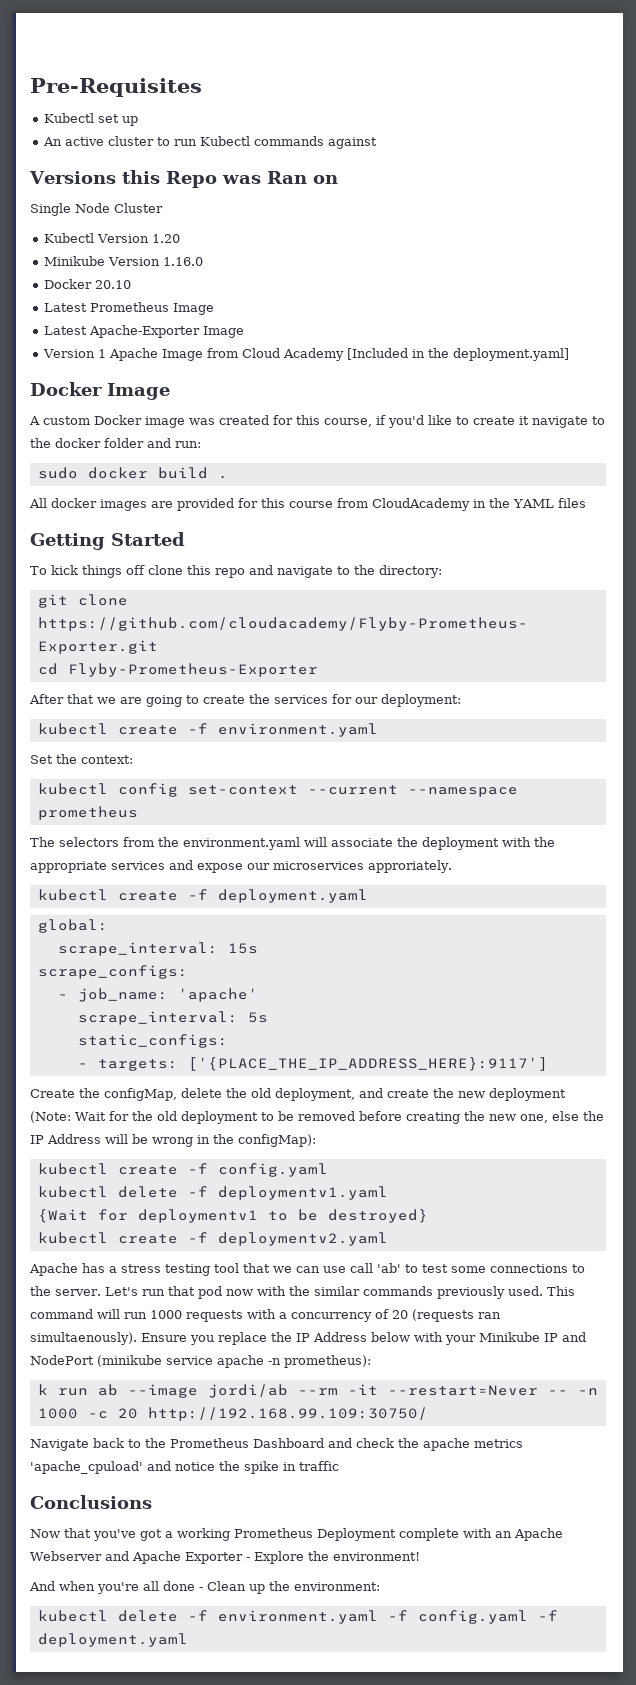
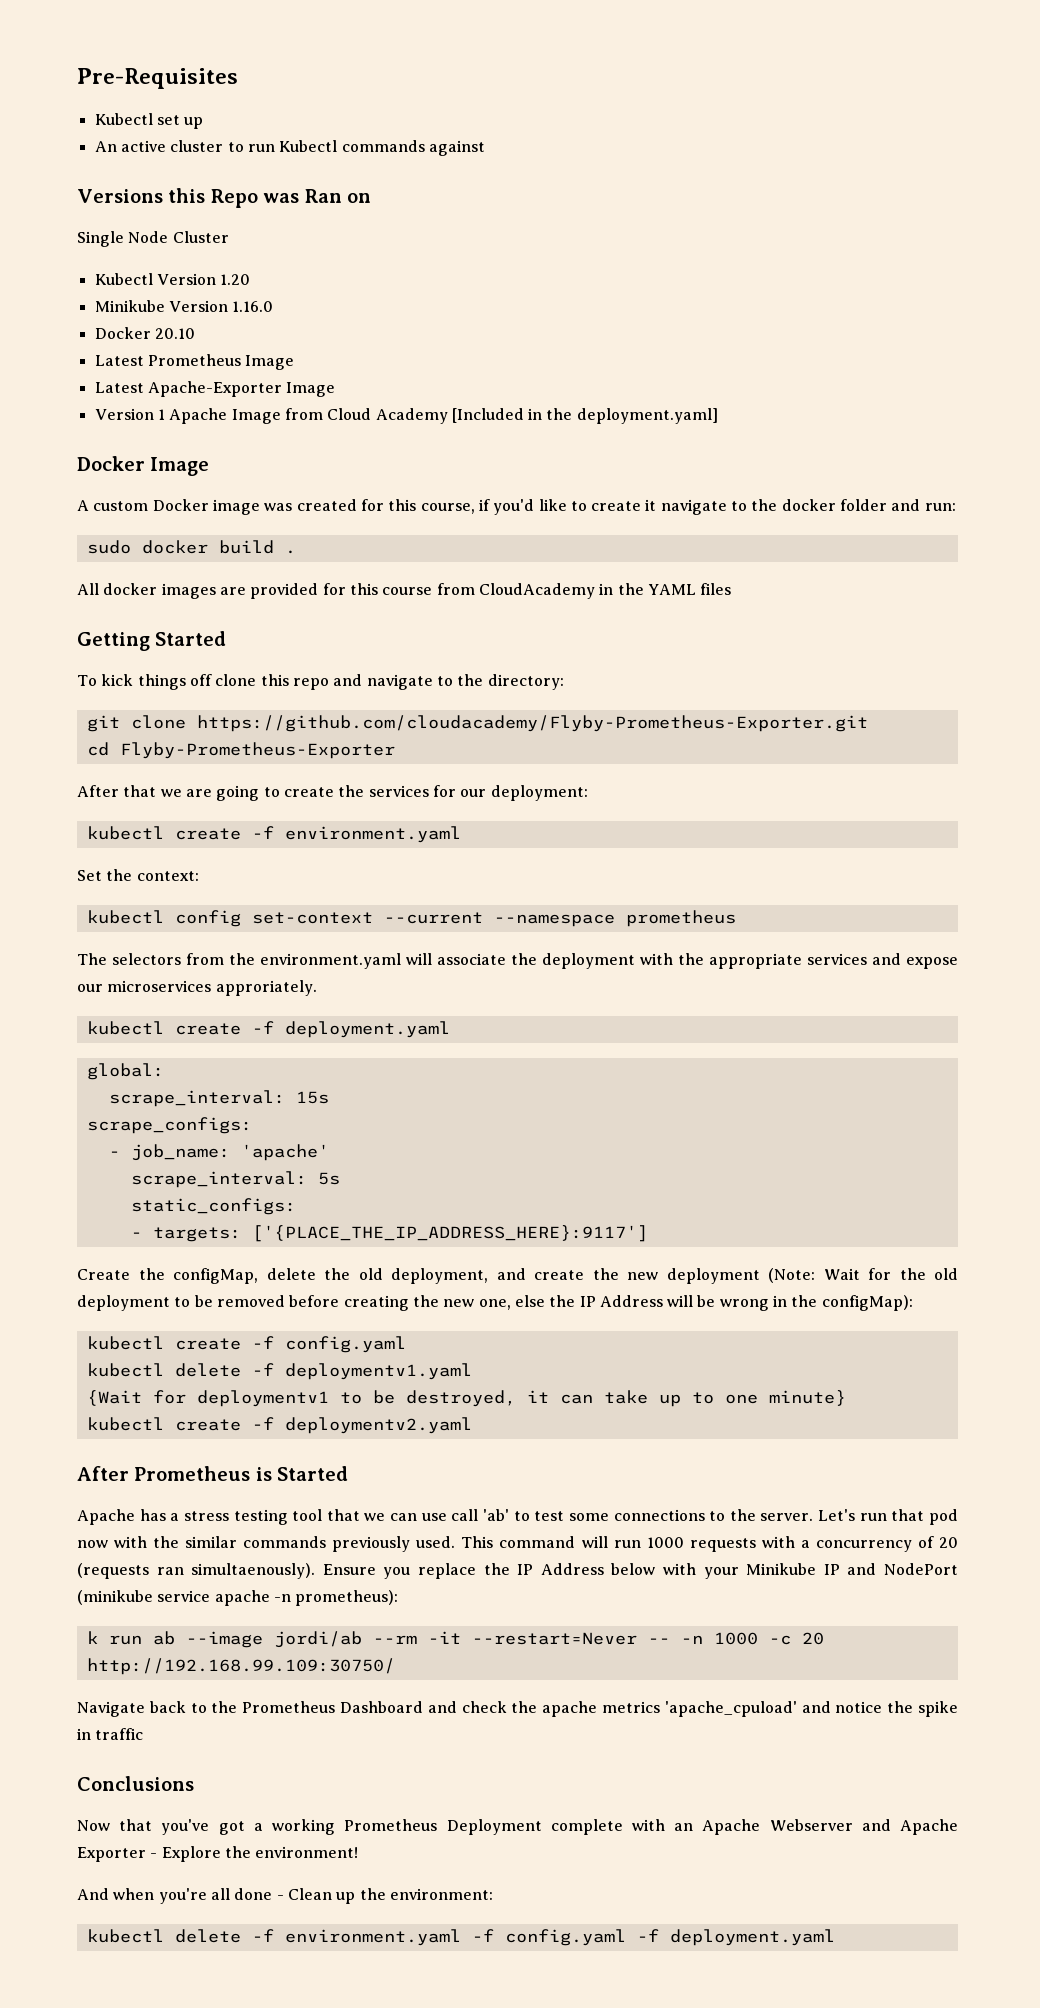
- {Wait for deploymentv1 to be destroyed}
+ {Wait for deploymentv1 to be destroyed, it can take up to one minute}
+ After Prometheus is Started

